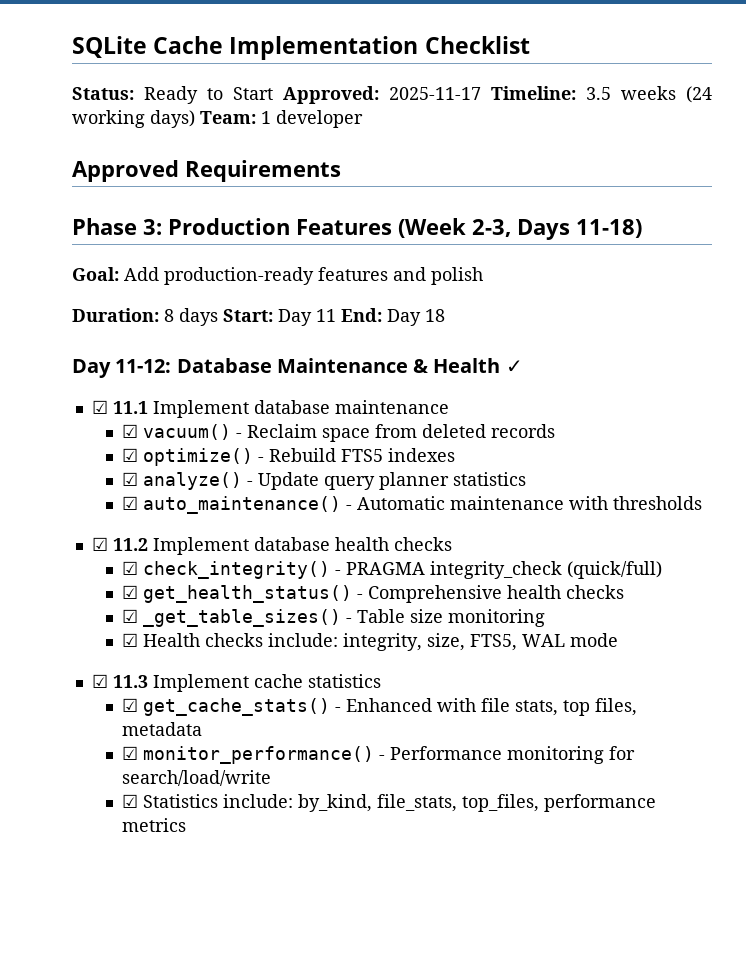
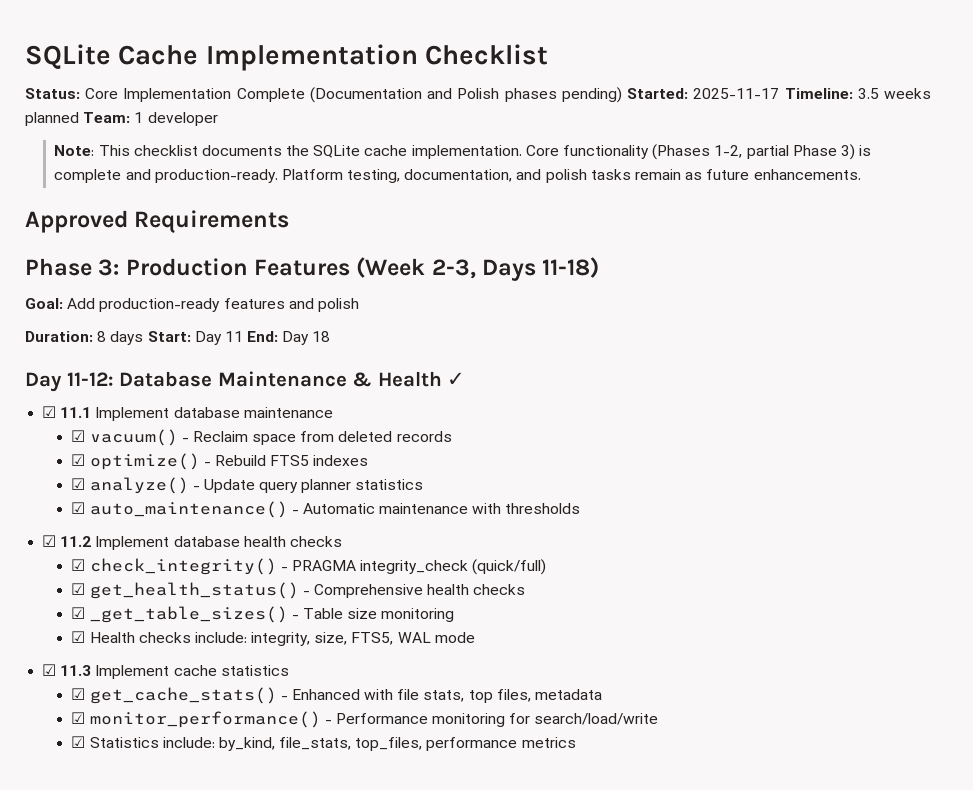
- Status: Ready to Start Approved: 2025-11-17 Timeline: 3.5 weeks (24 working days) Team: 1 developer
+ Status: Core Implementation Complete (Documentation and Polish phases pending) Started: 2025-11-17 Timeline: 3.5 weeks planned Team: 1 developer
+ Note: This checklist documents the SQLite cache implementation. Core functionality (Phases 1-2, partial Phase 3) is complete and production-ready. Platform testing, documentation, and polish tasks remain as future enhancements.

